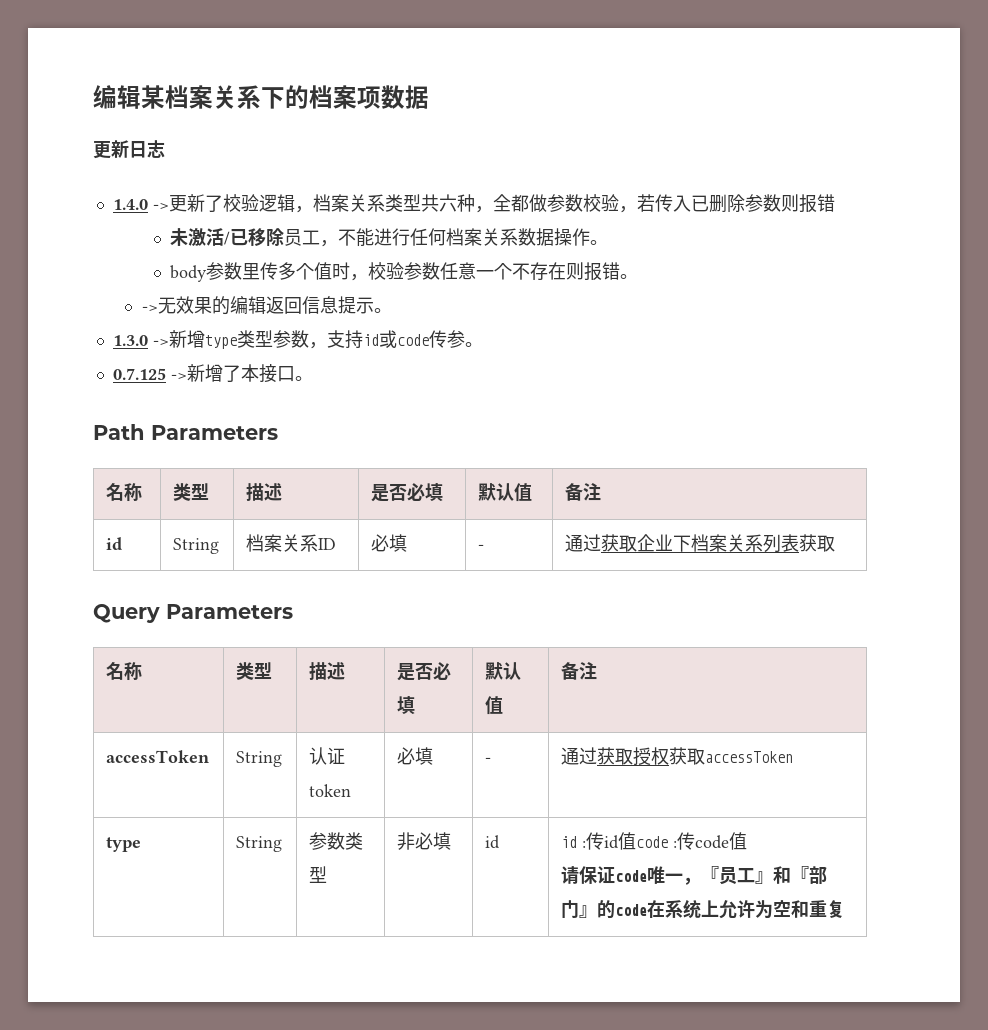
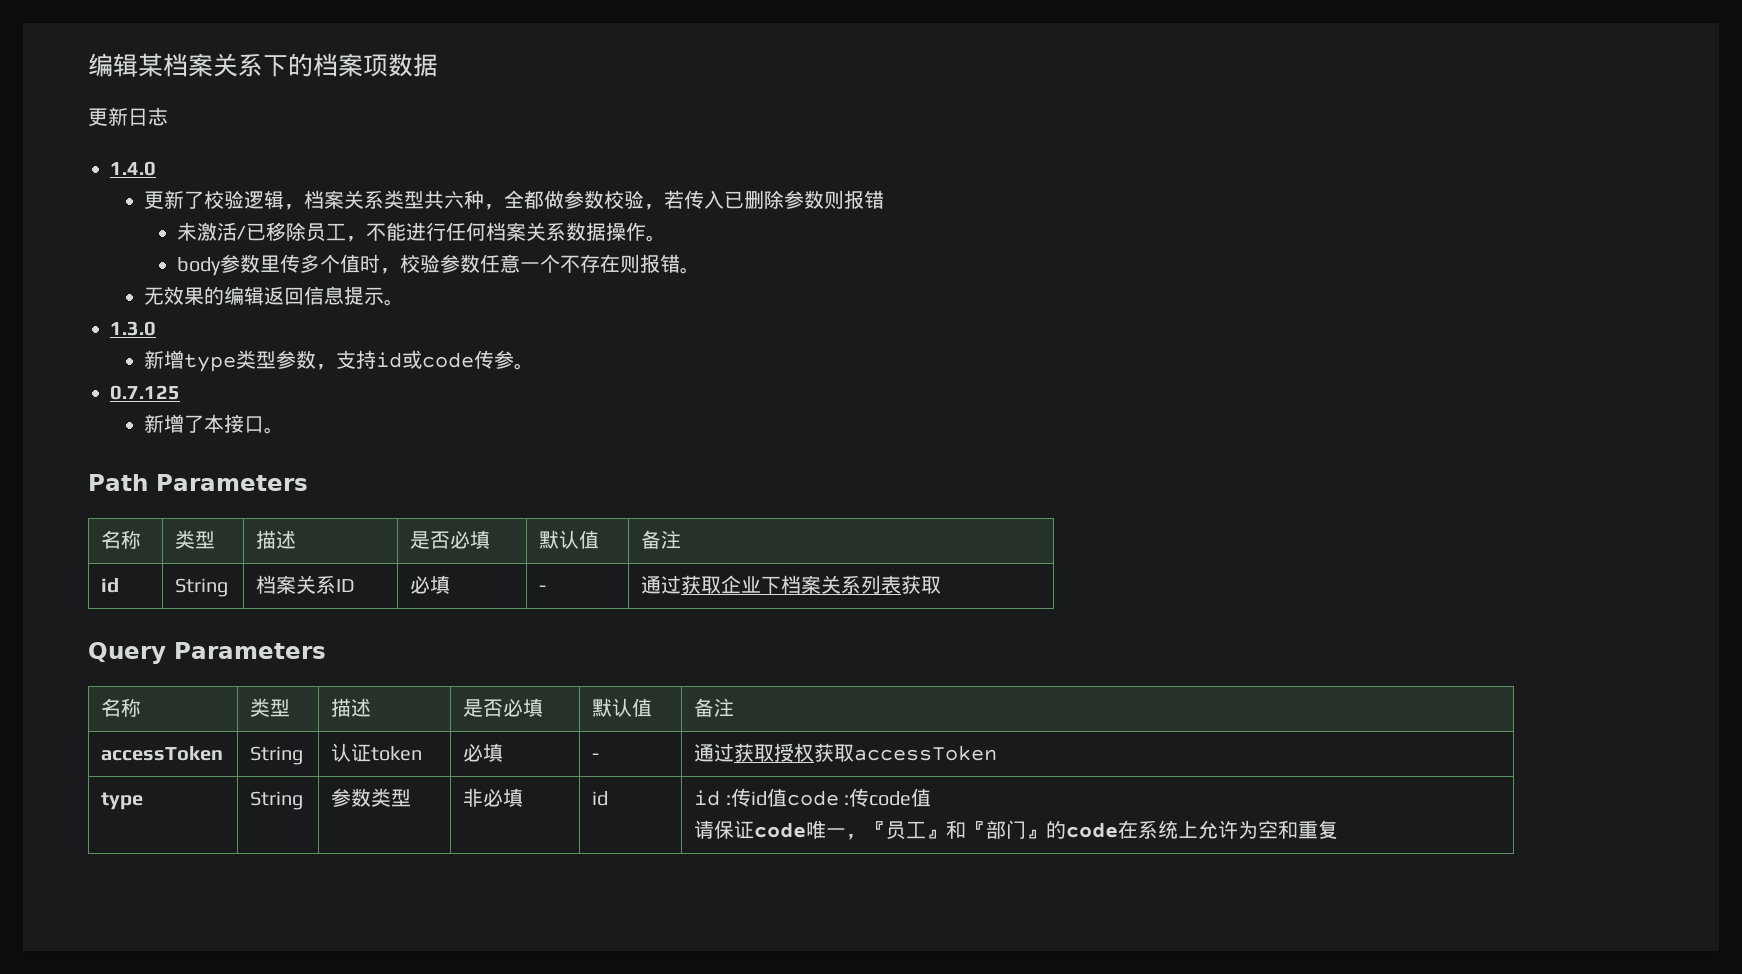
- 1.4.0 ->更新了校验逻辑，档案关系类型共六种，全都做参数校验，若传入已删除参数则报错
+ 1.4.0
+ 更新了校验逻辑，档案关系类型共六种，全都做参数校验，若传入已删除参数则报错
- ->无效果的编辑返回信息提示。
+ 无效果的编辑返回信息提示。
- 1.3.0 ->新增type类型参数，支持id或code传参。
+ 1.3.0
+ 新增type类型参数，支持id或code传参。
- 0.7.125 ->新增了本接口。
+ 0.7.125
+ 新增了本接口。

